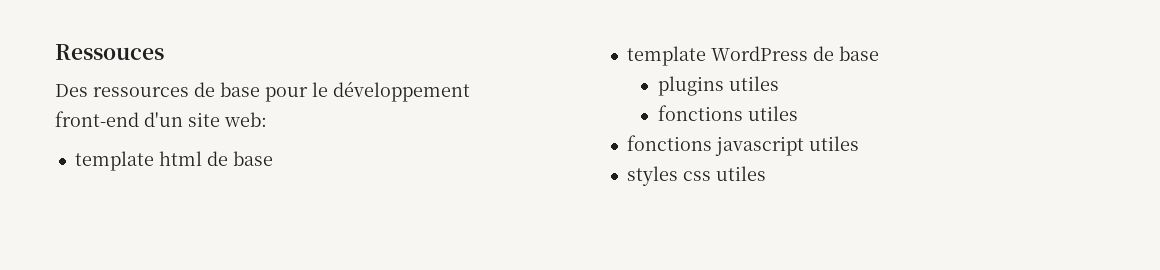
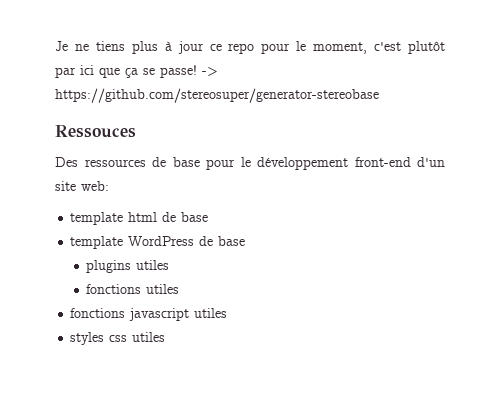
+ Je ne tiens plus à jour ce repo pour le moment, c'est plutôt par ici que ça se passe! -> https://github.com/stereosuper/generator-stereobase

